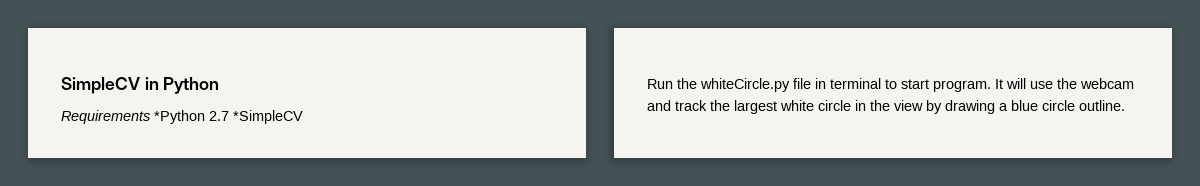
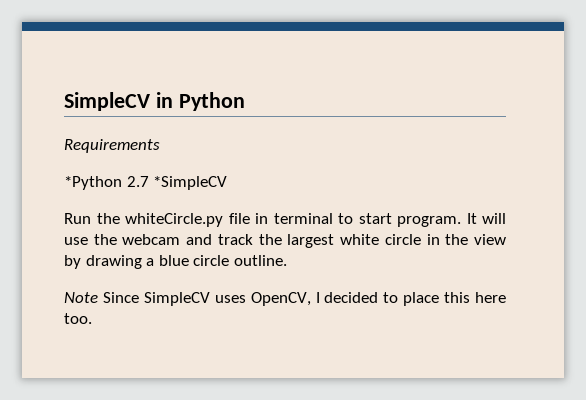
- Requirements *Python 2.7 *SimpleCV
+ Requirements
+ *Python 2.7 *SimpleCV
+ Note Since SimpleCV uses OpenCV, I decided to place this here too.

